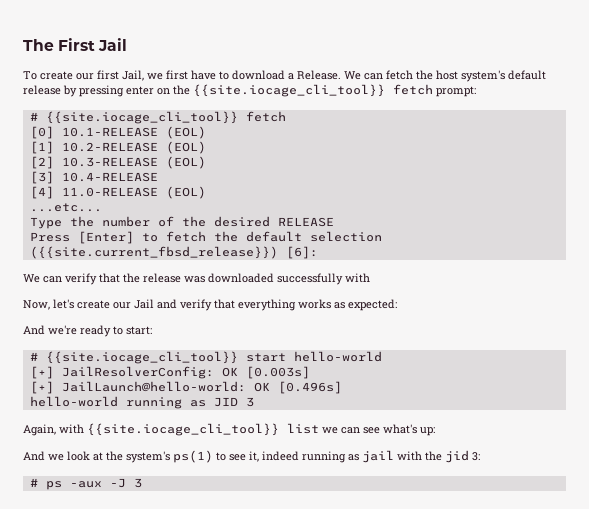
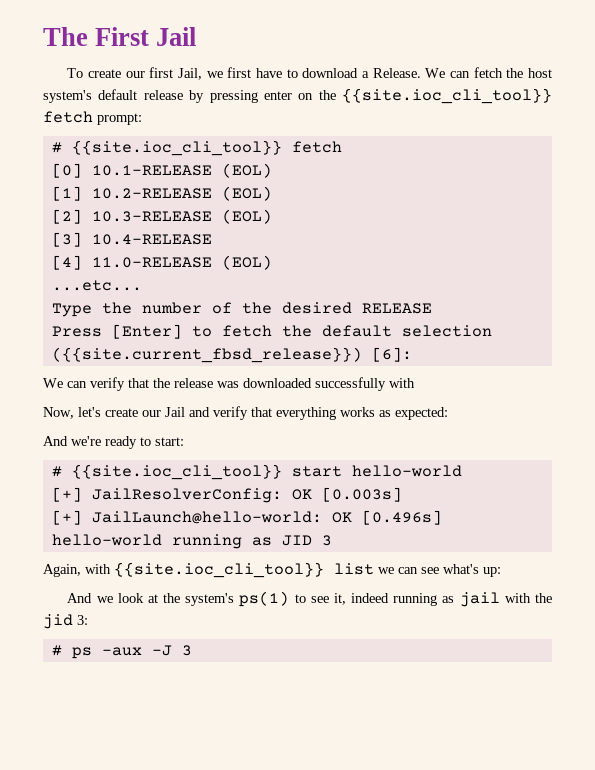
- We can fetch the host system's default release by pressing enter on the {{site.iocage_cli_tool}} fetch prompt:
+ We can fetch the host system's default release by pressing enter on the {{site.ioc_cli_tool}} fetch prompt:
- # {{site.iocage_cli_tool}} fetch
+ # {{site.ioc_cli_tool}} fetch
- # {{site.iocage_cli_tool}} start hello-world
+ # {{site.ioc_cli_tool}} start hello-world
- Again, with {{site.iocage_cli_tool}} list we can see what's up:
+ Again, with {{site.ioc_cli_tool}} list we can see what's up:

